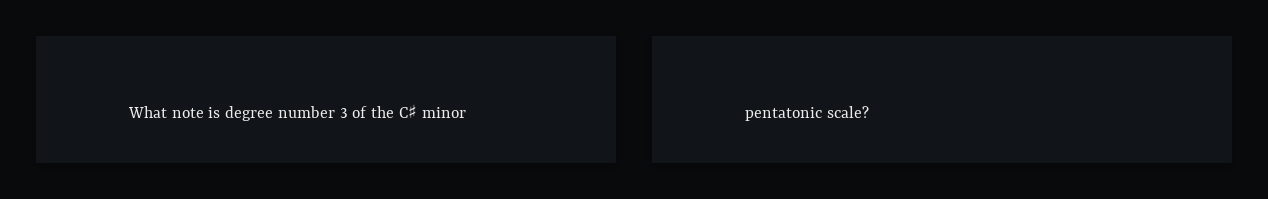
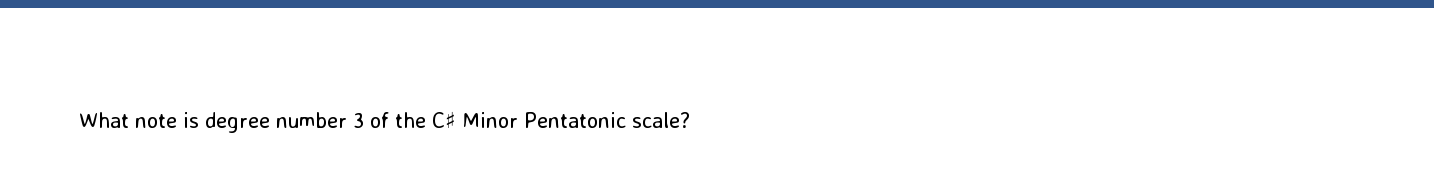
- What note is degree number 3 of the C♯ minor pentatonic scale?
+ What note is degree number 3 of the C♯ Minor Pentatonic scale?

